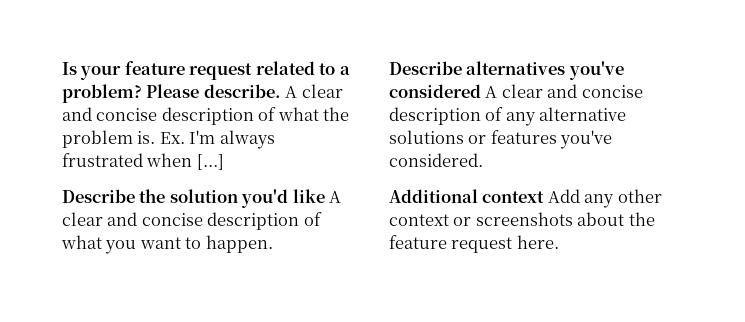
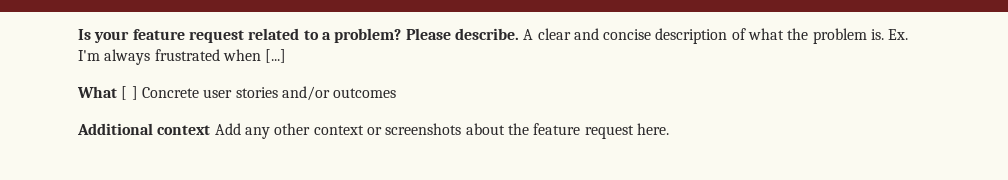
- Describe the solution you'd like A clear and concise description of what you want to happen.
- Describe alternatives you've considered A clear and concise description of any alternative solutions or features you've considered.
+ What [ ] Concrete user stories and/or outcomes

